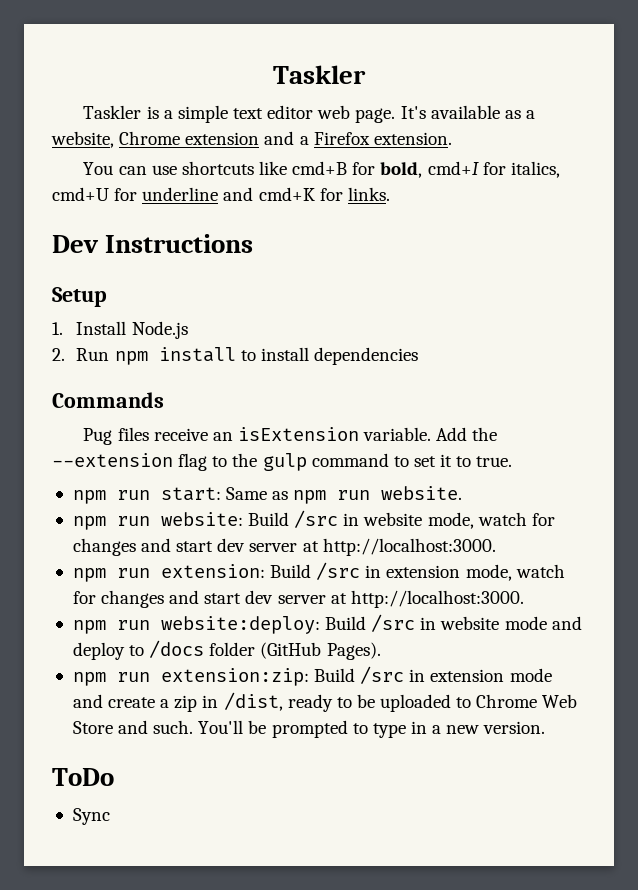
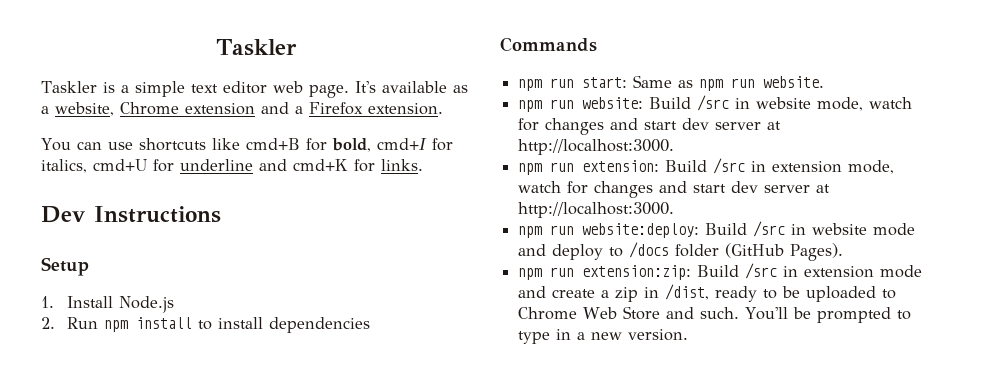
- Pug files receive an isExtension variable. Add the --extension flag to the gulp command to set it to true.
- ToDo
- Sync

